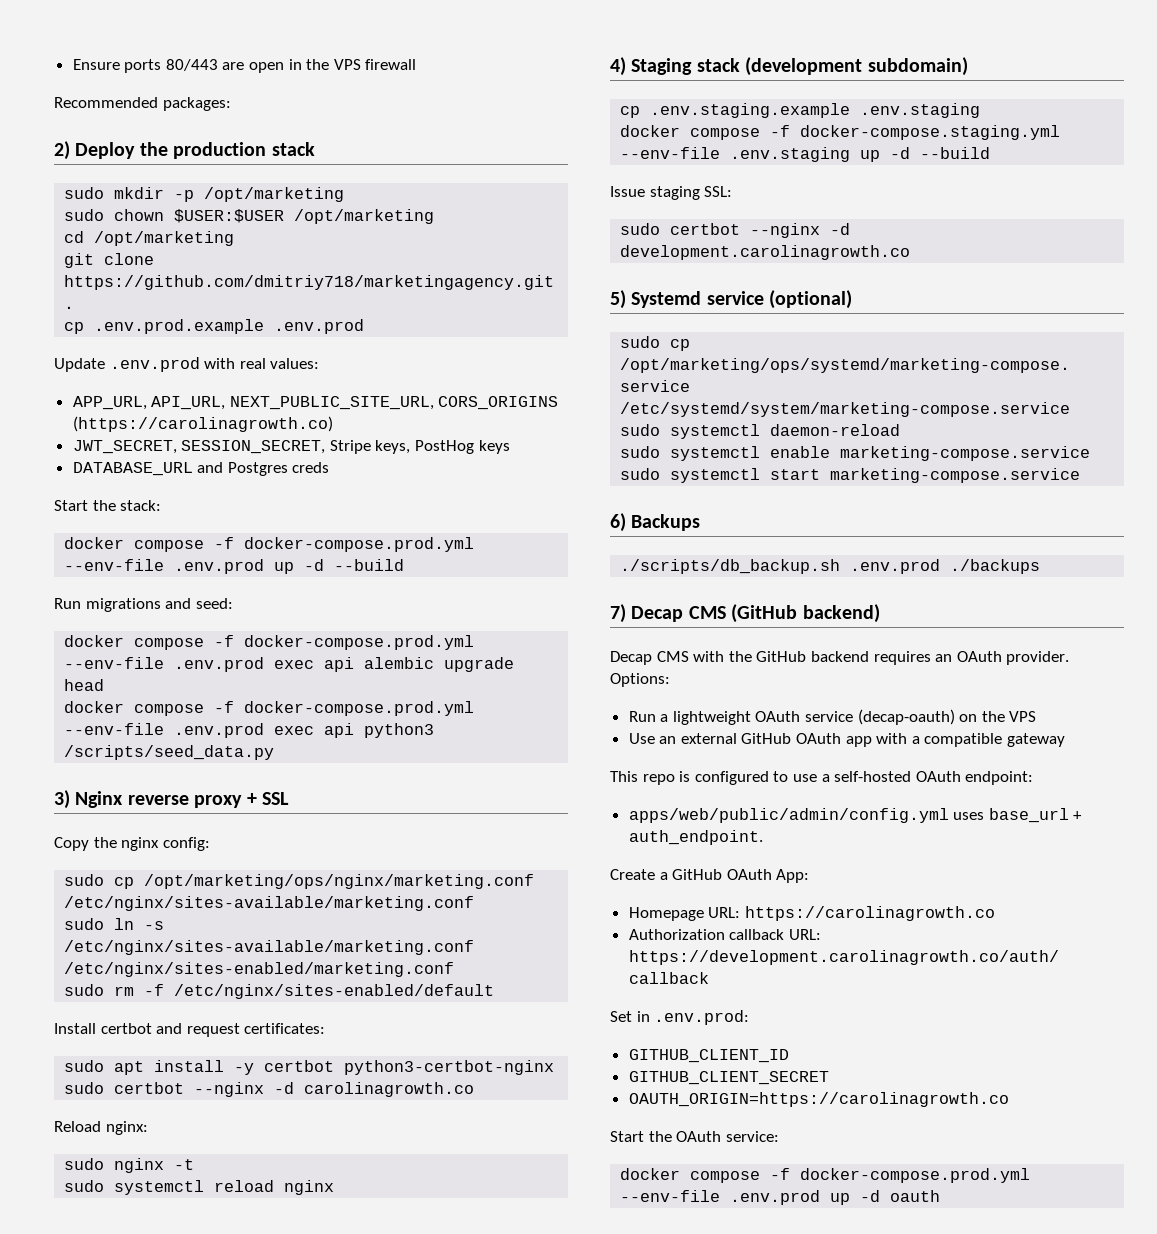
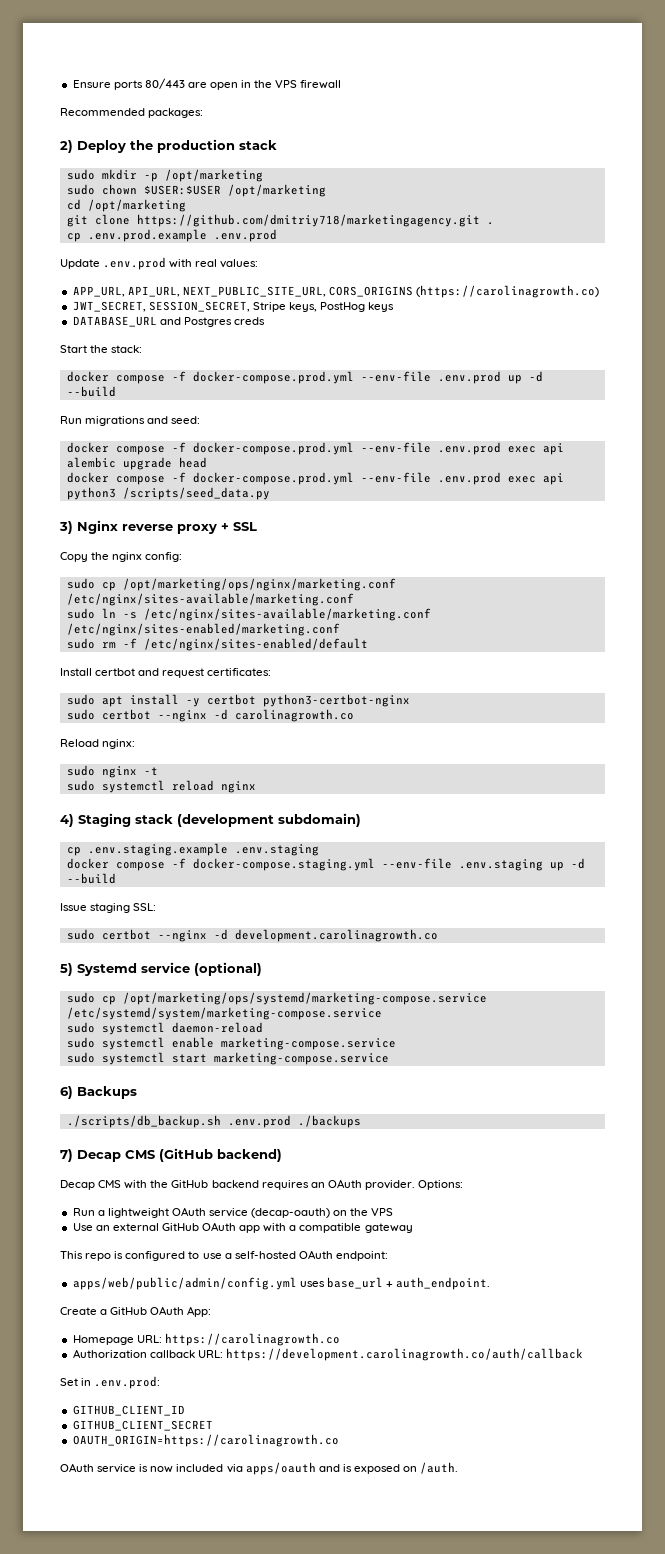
- Start the OAuth service:
- docker compose -f docker-compose.prod.yml --env-file .env.prod up -d oauth
+ OAuth service is now included via apps/oauth and is exposed on /auth.

